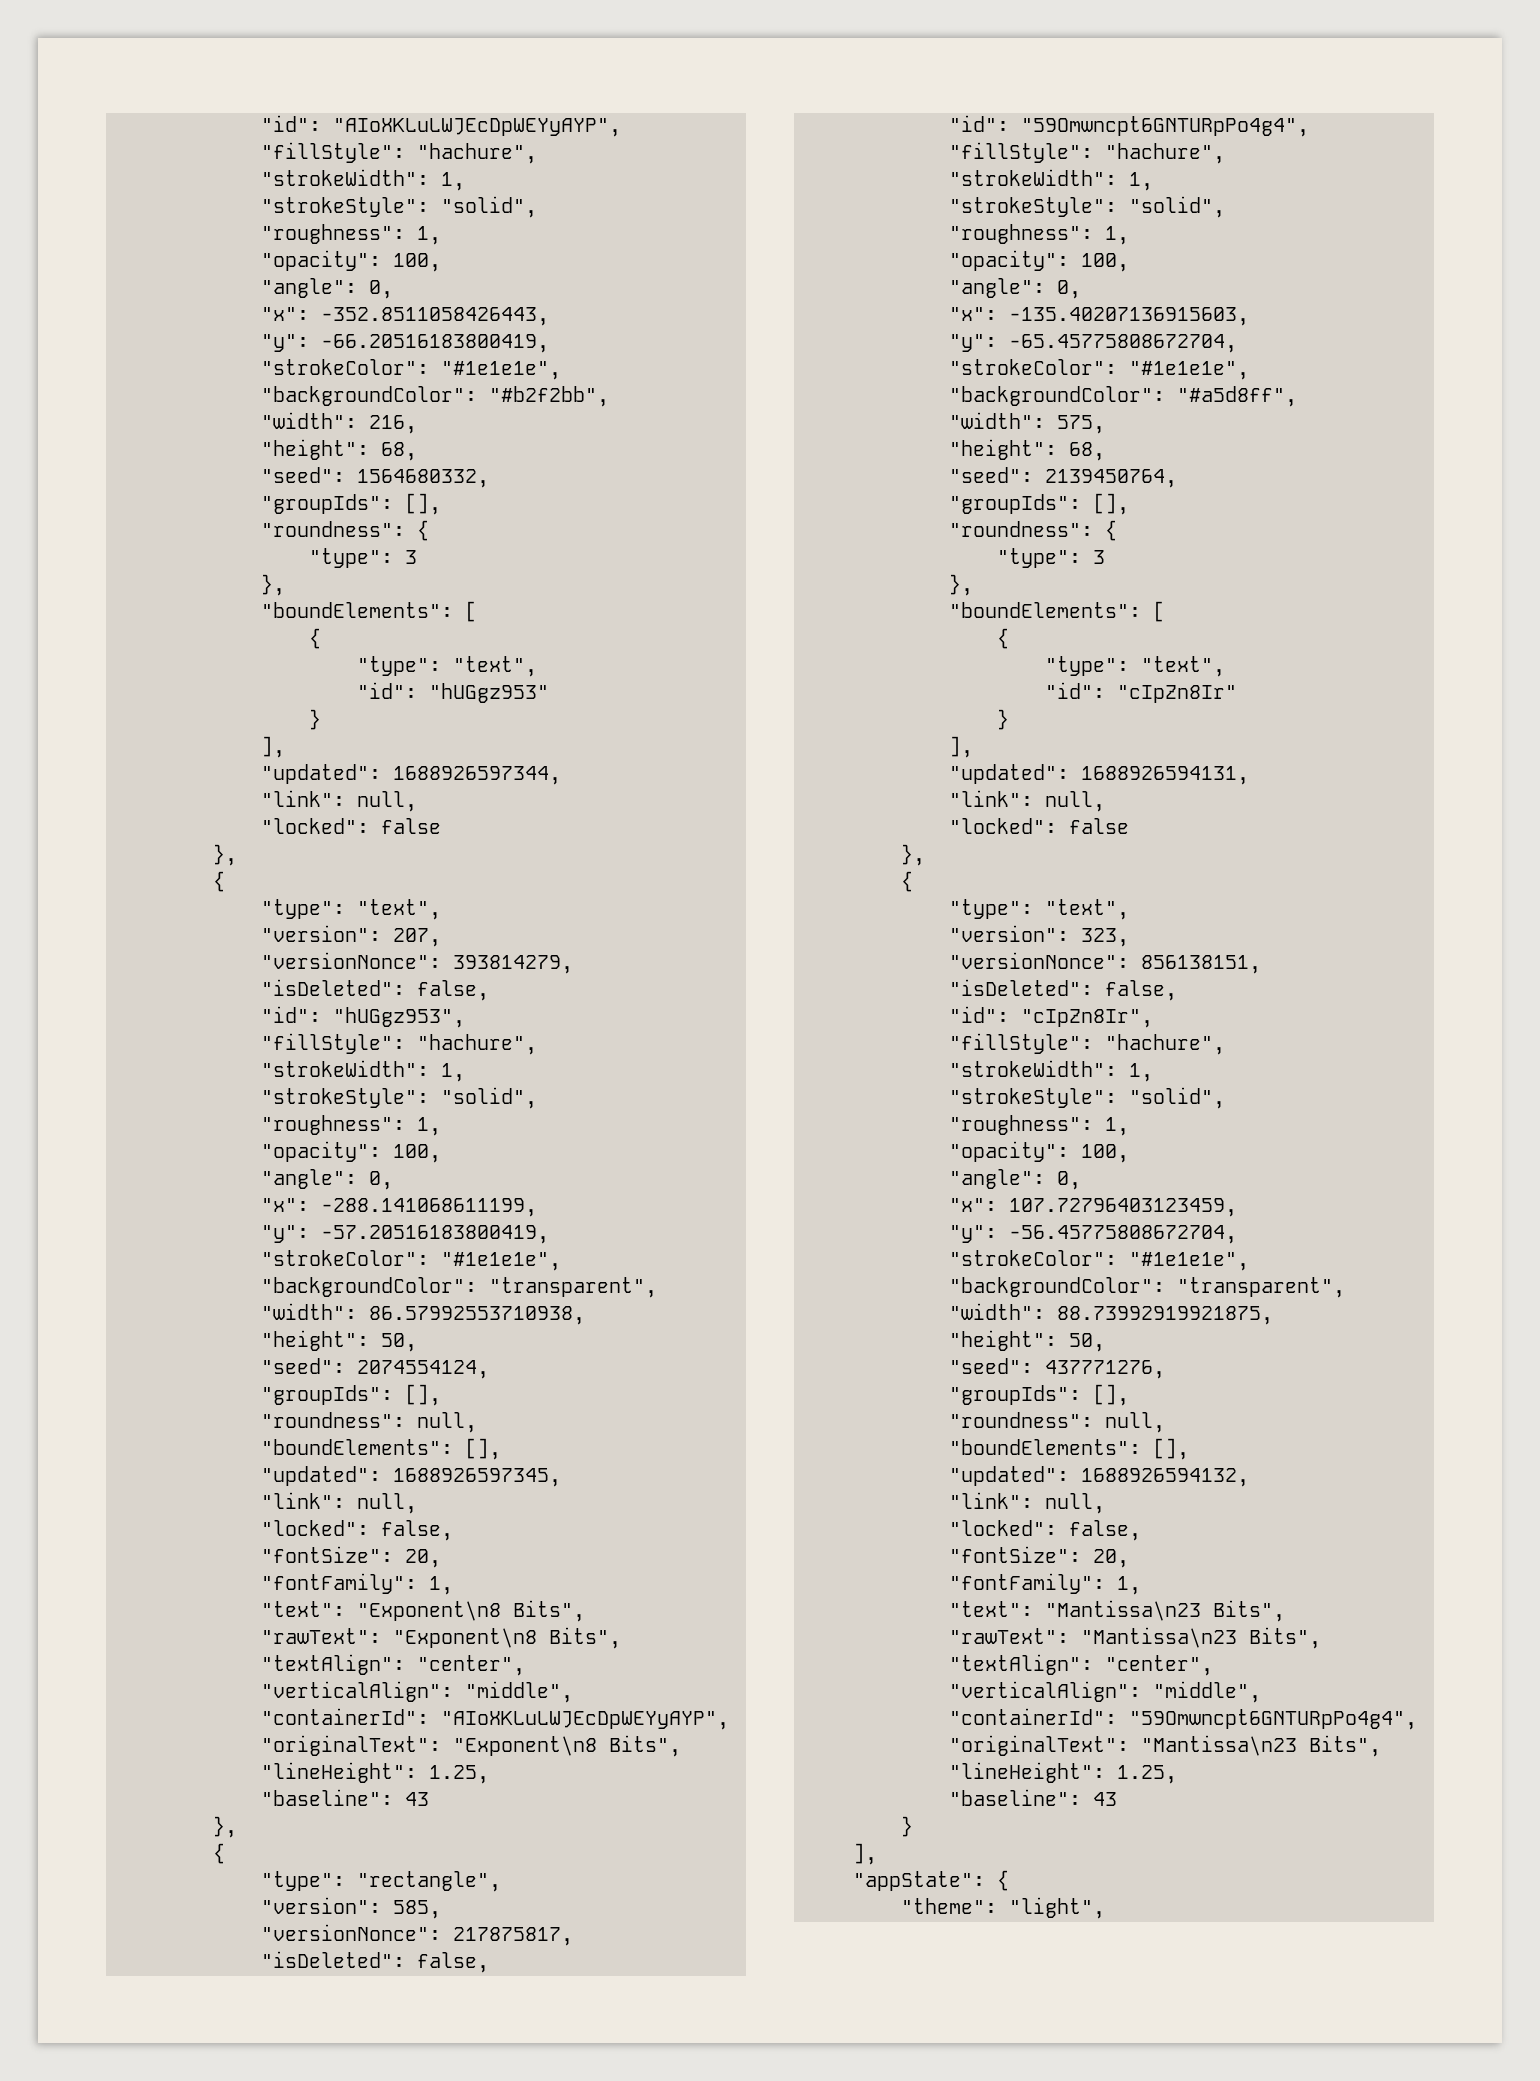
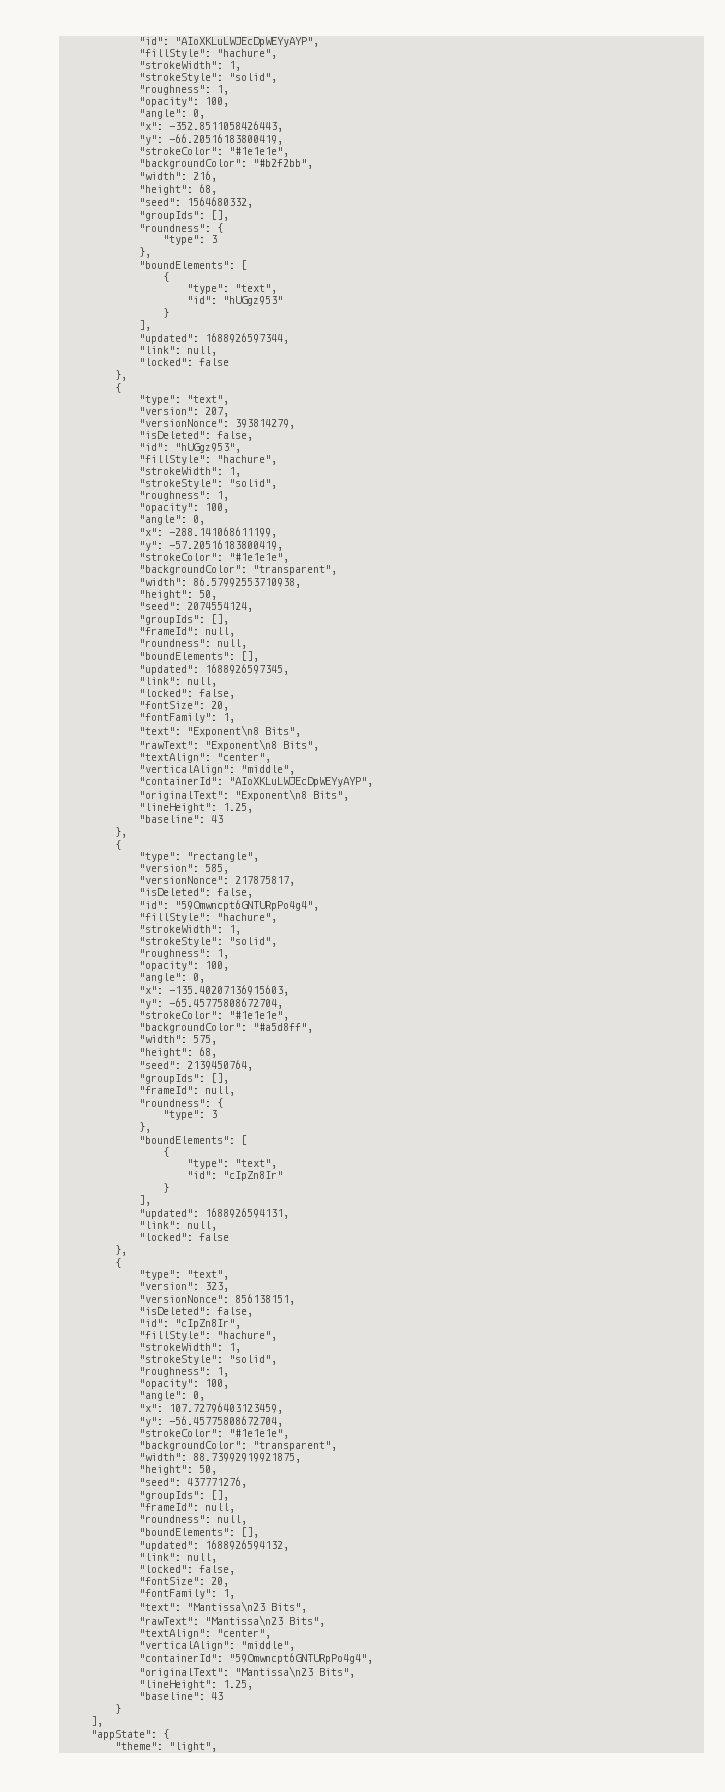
  "seed": 2074554124,
  "groupIds": [],
+ "frameId": null,
  "seed": 2139450764,
  "groupIds": [],
+ "frameId": null,
  "seed": 437771276,
  "groupIds": [],
+ "frameId": null,

